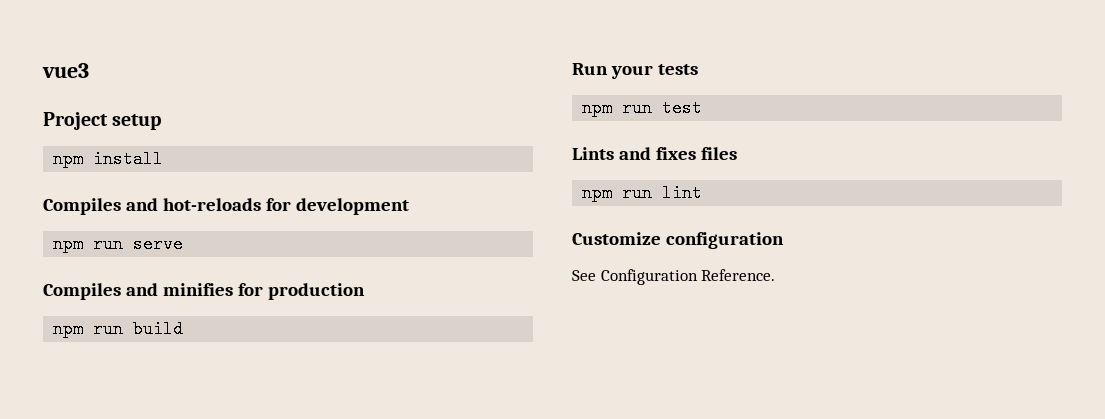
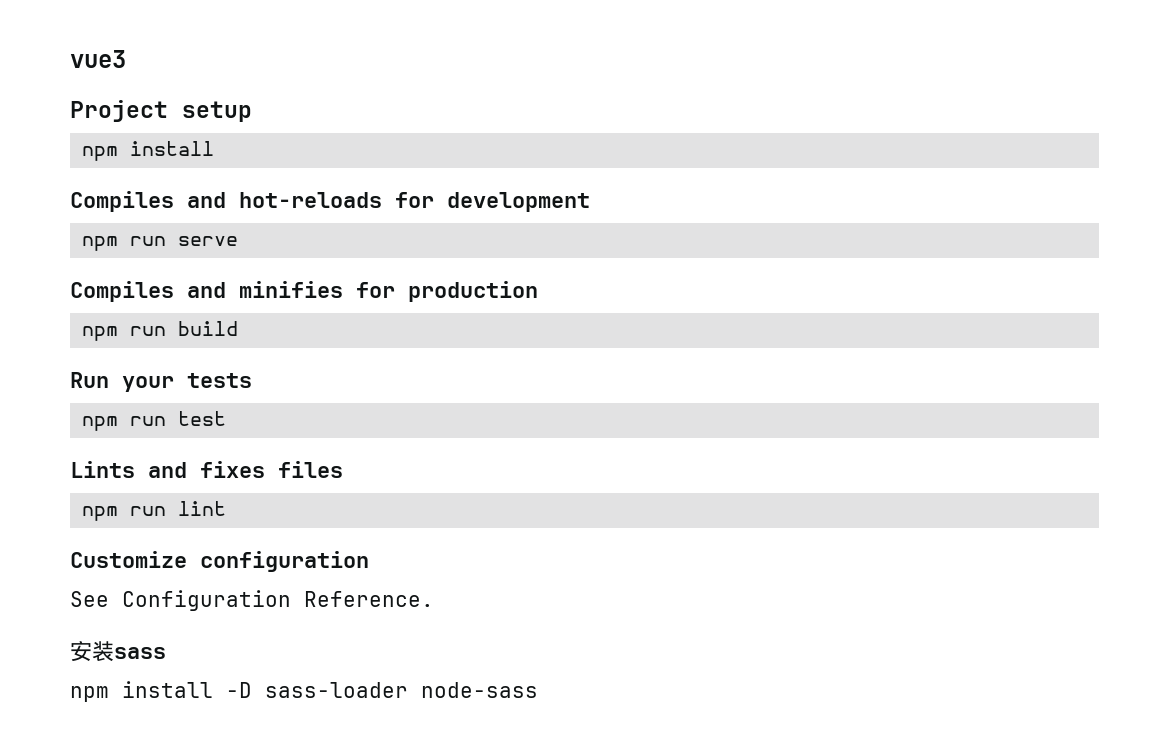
+ 安装sass
+ npm install -D sass-loader node-sass

